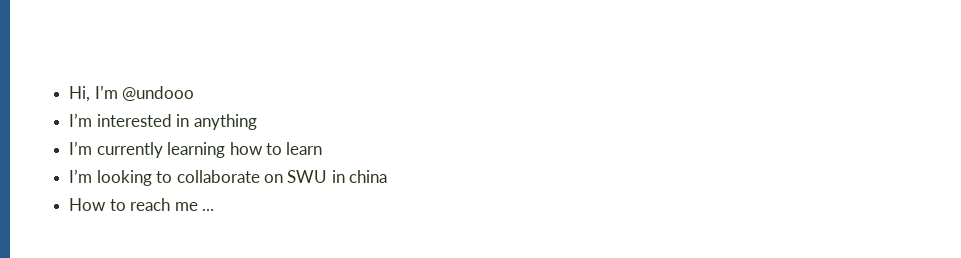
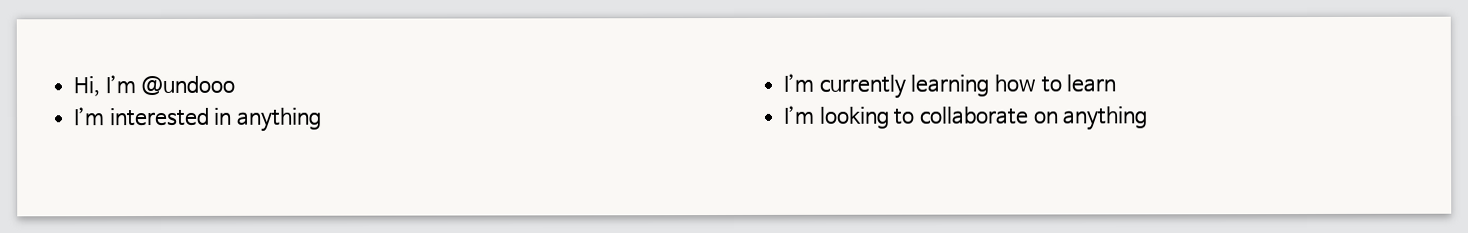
- I’m looking to collaborate on SWU in china
- How to reach me ...
+ I’m looking to collaborate on anything

